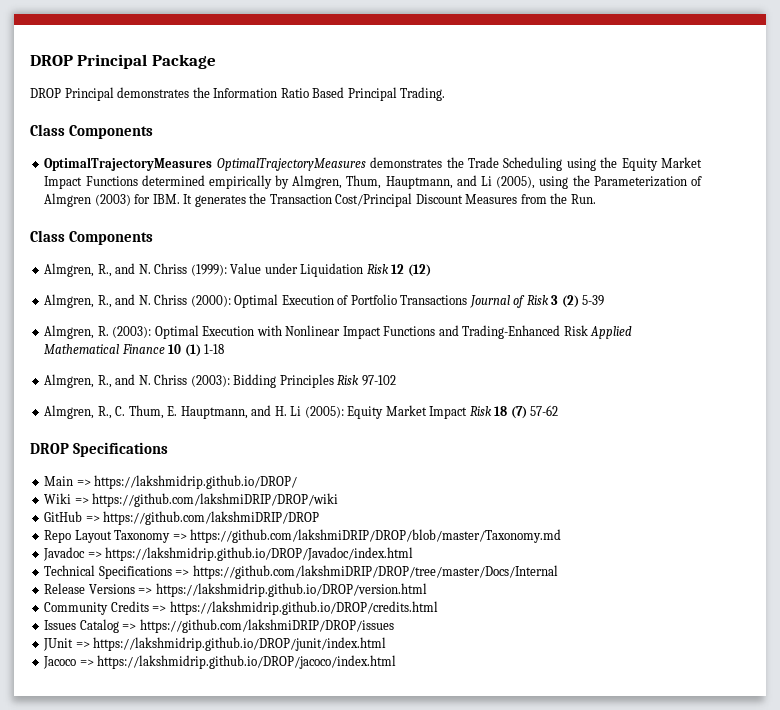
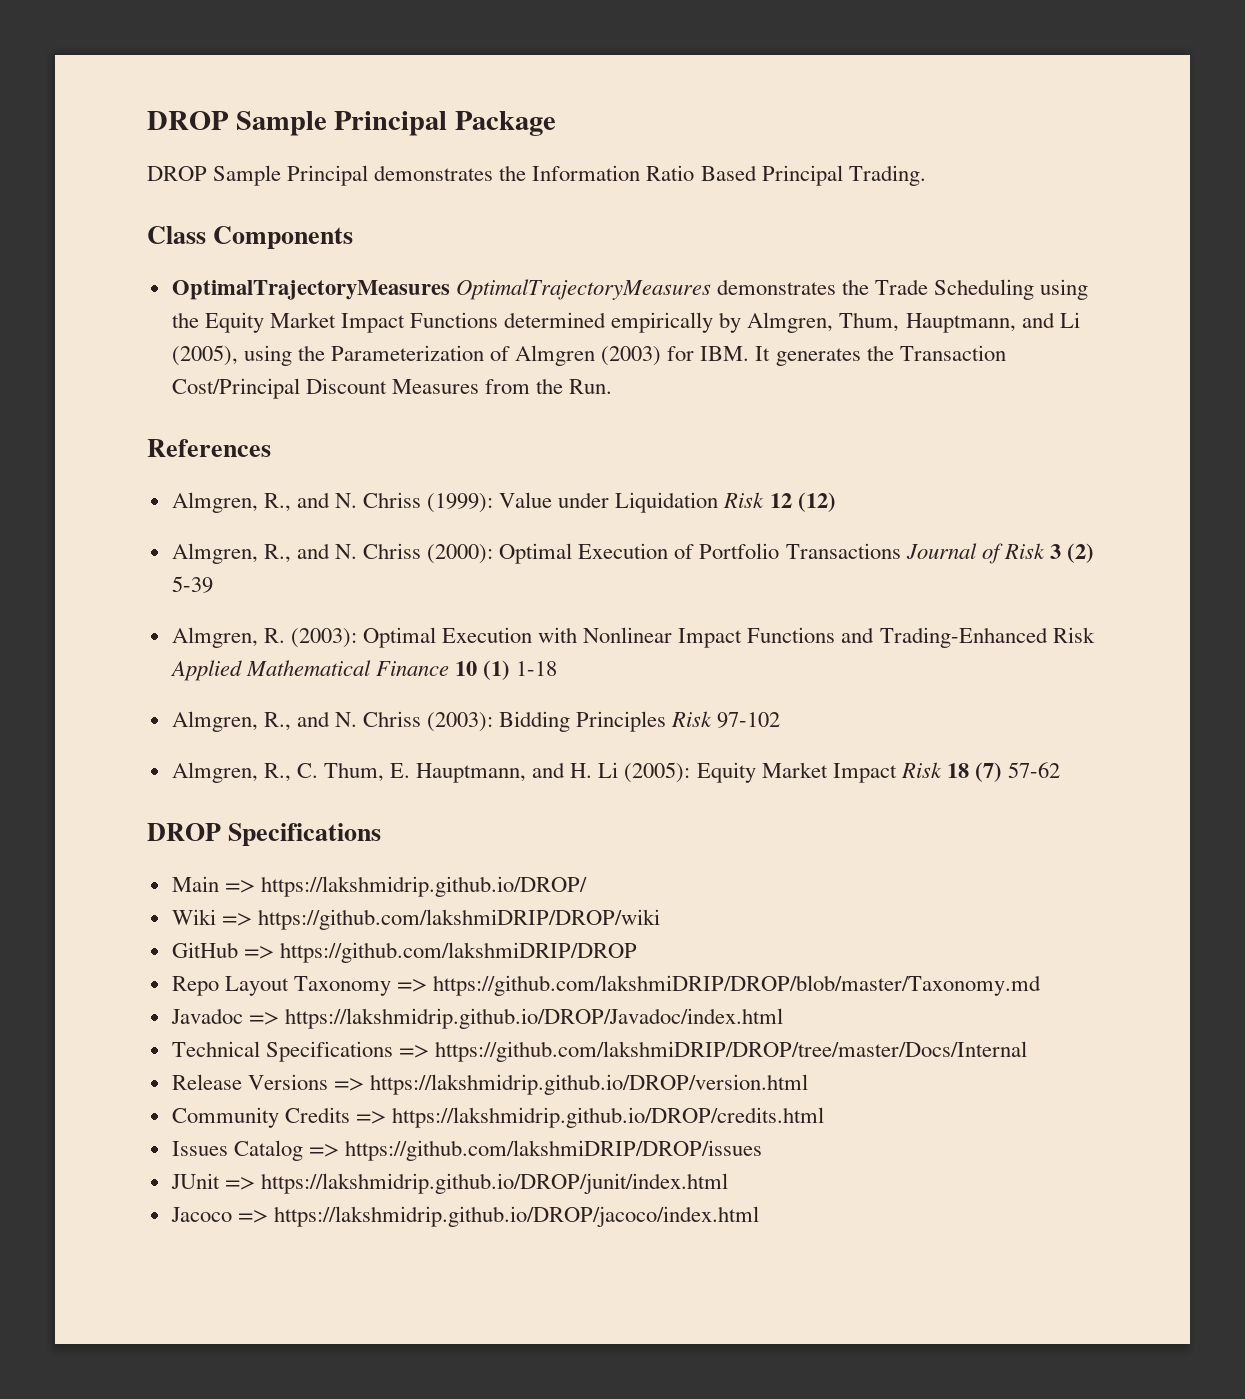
- DROP Principal Package
+ DROP Sample Principal Package
- DROP Principal demonstrates the Information Ratio Based Principal Trading.
+ DROP Sample Principal demonstrates the Information Ratio Based Principal Trading.
  OptimalTrajectoryMeasures OptimalTrajectoryMeasures demonstrates the Trade Scheduling using the Equity Market Impact Functions determined empirically by Almgren, Thum, Hauptmann, and Li (2005), using the Parameterization of Almgren (2003) for IBM. It generates the Transaction Cost/Principal Discount Measures from the Run.
- Class Components
+ References

